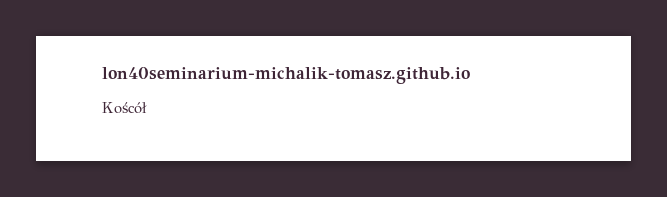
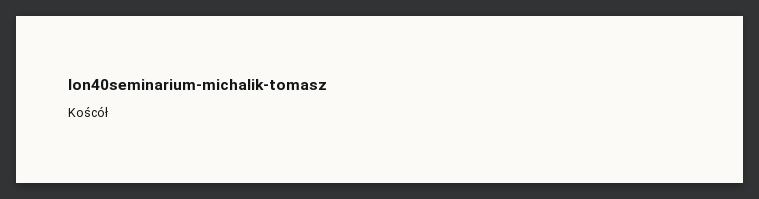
- lon40seminarium-michalik-tomasz.github.io
+ lon40seminarium-michalik-tomasz

